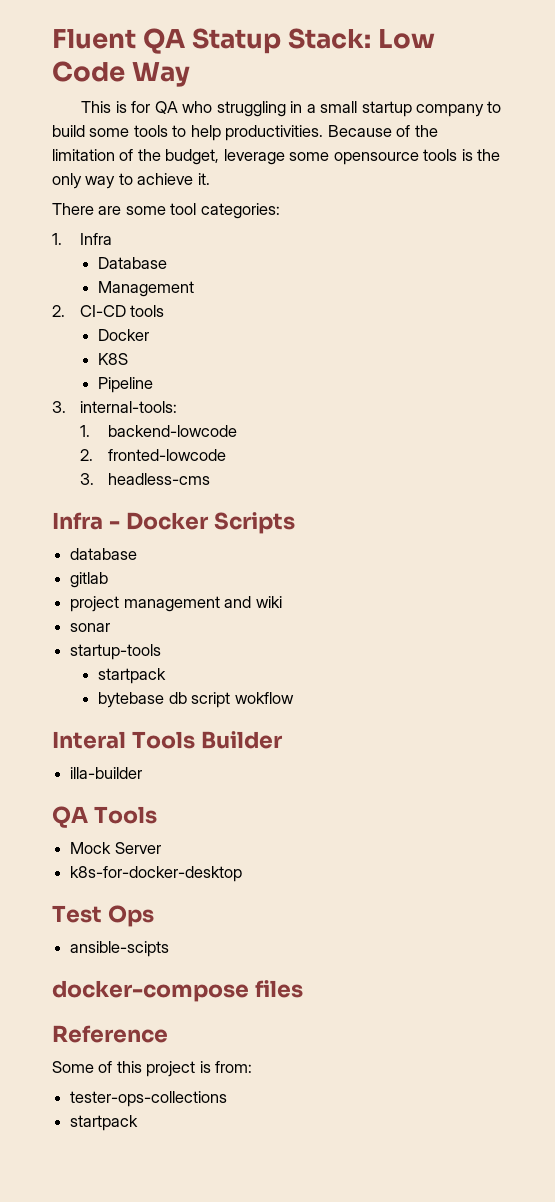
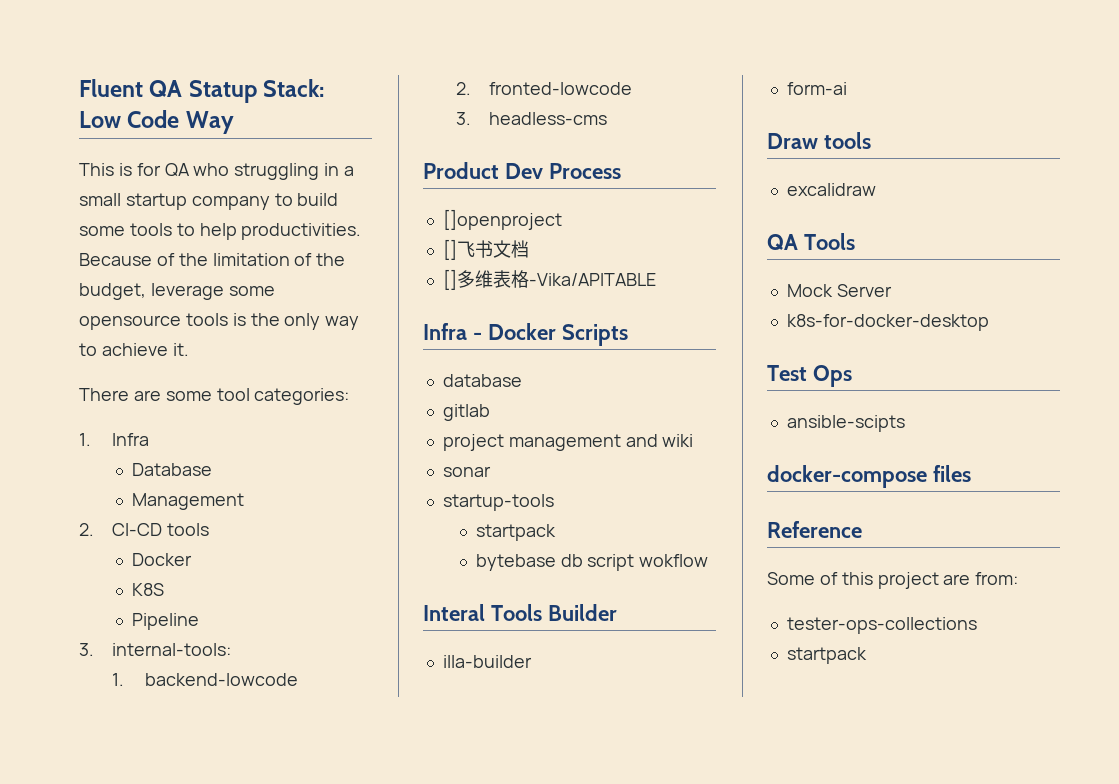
+ Product Dev Process
+ []openproject
+ []飞书文档
+ []多维表格-Vika/APITABLE
+ form-ai
+ Draw tools
+ excalidraw
- Some of this project is from:
+ Some of this project are from:

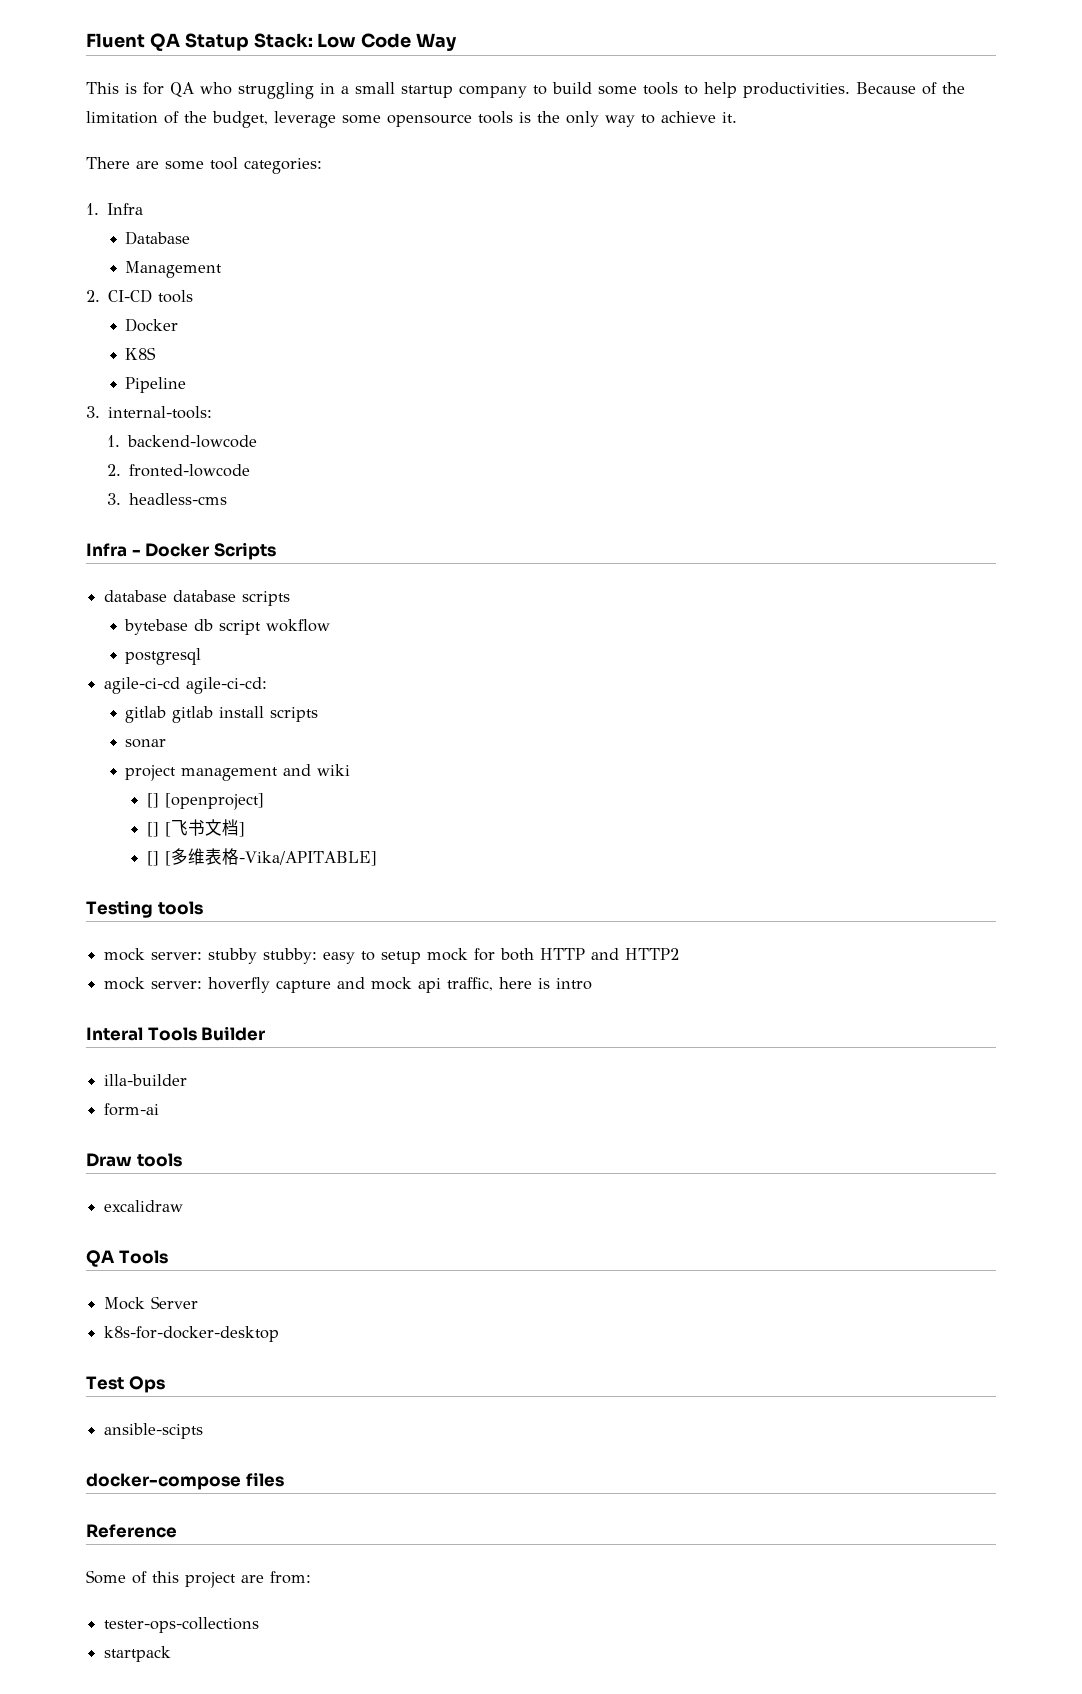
- Product Dev Process
- []openproject
- []飞书文档
- []多维表格-Vika/APITABLE
- database
- gitlab
+ database database scripts
+ bytebase db script wokflow
+ postgresql
+ agile-ci-cd agile-ci-cd:
+ gitlab gitlab install scripts
+ sonar
  project management and wiki
- sonar
- startup-tools
- startpack
- bytebase db script wokflow
+ [] [openproject]
+ [] [飞书文档]
+ [] [多维表格-Vika/APITABLE]
+ Testing tools
+ mock server: stubby stubby: easy to setup mock for both HTTP and HTTP2
+ mock server: hoverfly capture and mock api traffic, here is intro

